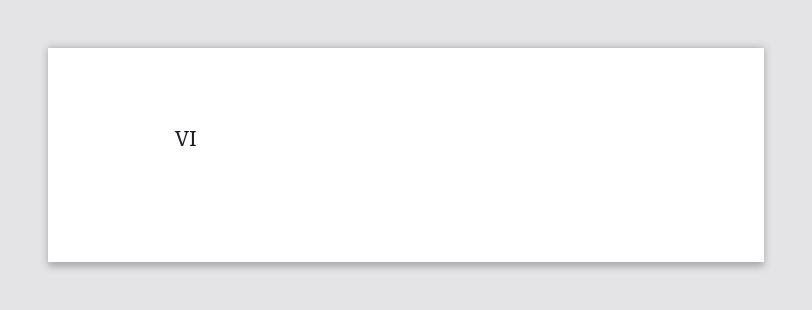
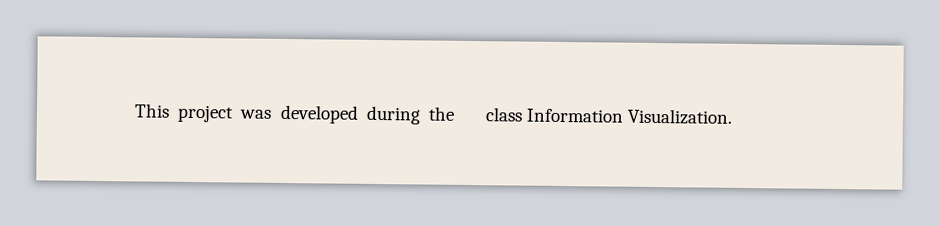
- VI
+ This project was developed during the class Information Visualization.

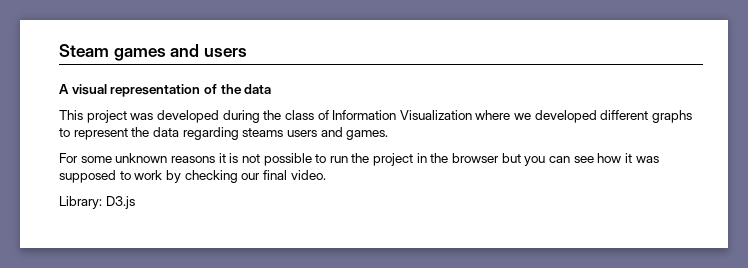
+ Steam games and users
+ A visual representation of the data
- This project was developed during the class Information Visualization.
+ This project was developed during the class of Information Visualization where we developed different graphs to represent the data regarding steams users and games.
+ For some unknown reasons it is not possible to run the project in the browser but you can see how it was supposed to work by checking our final video.
+ Library: D3.js

